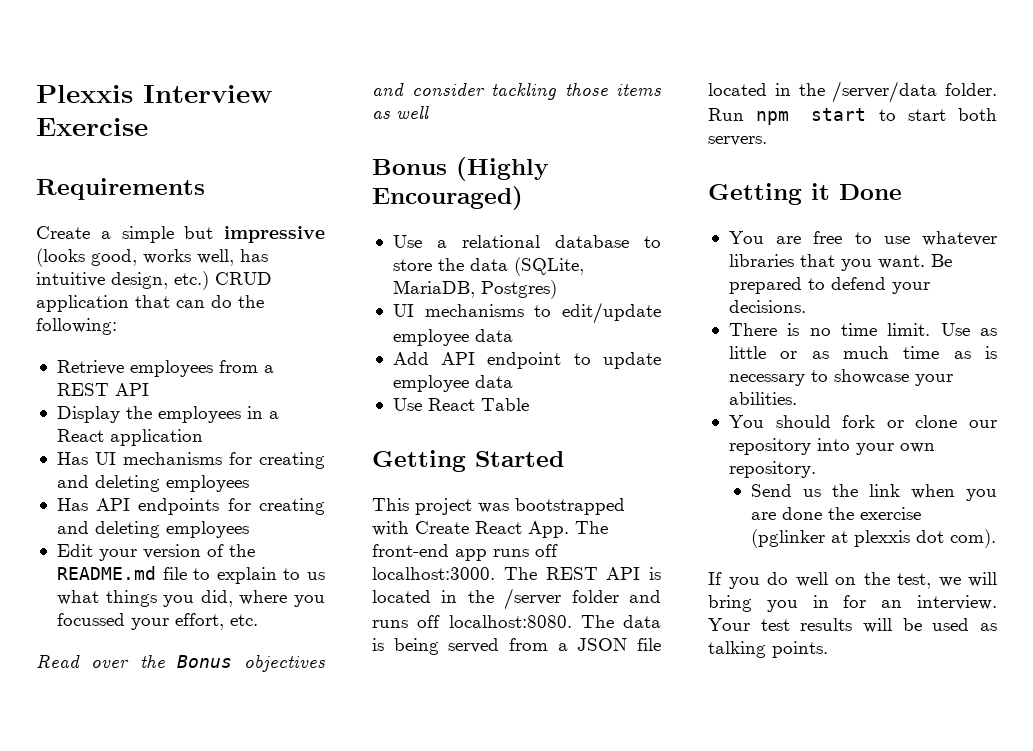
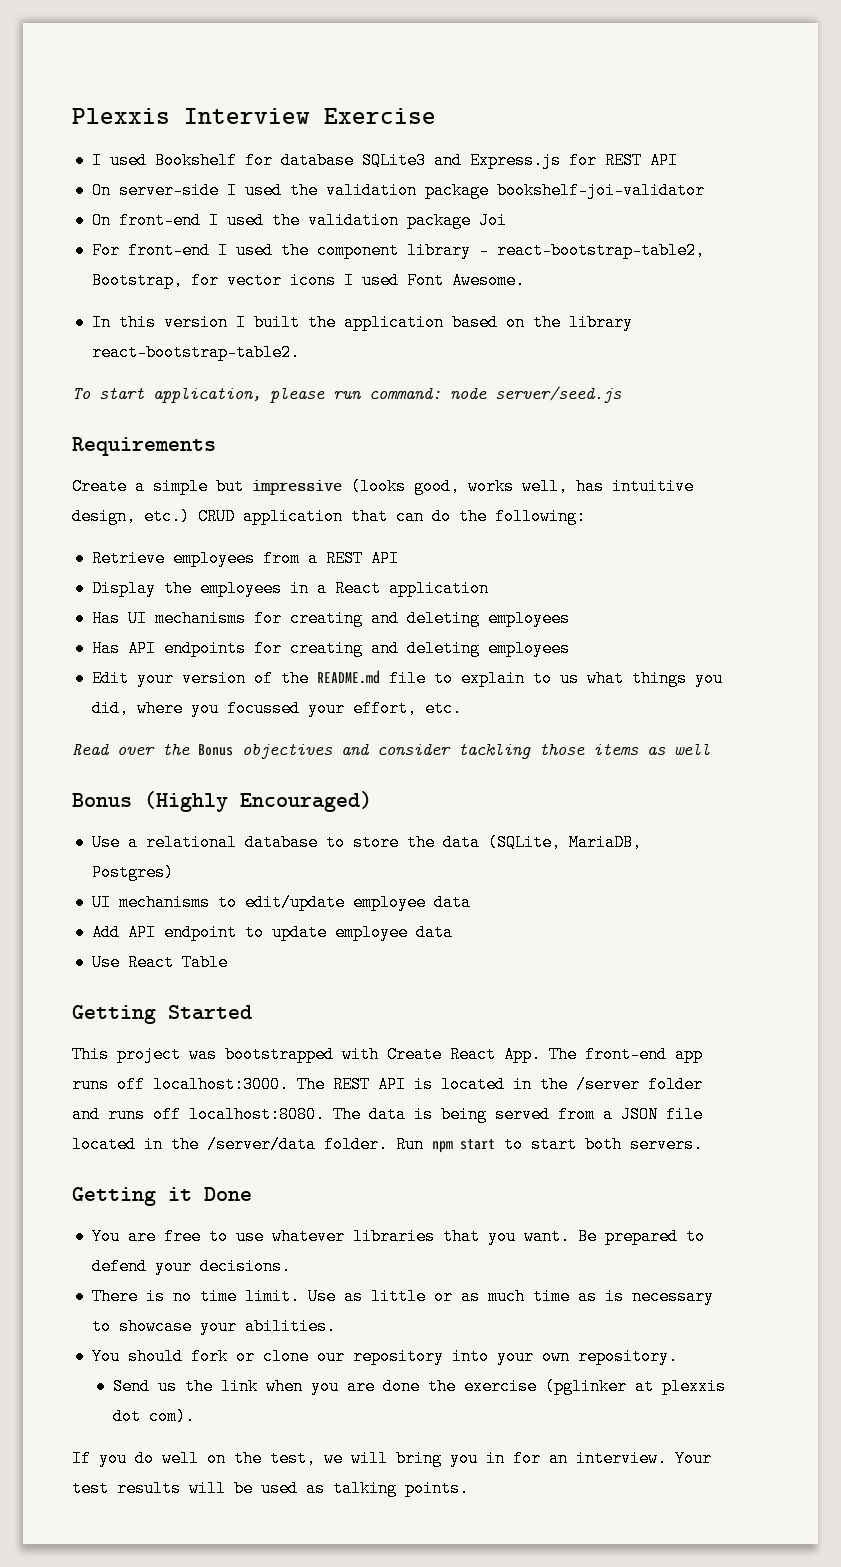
+ I used Bookshelf for database SQLite3 and Express.js for REST API
+ On server-side I used the validation package bookshelf-joi-validator
+ On front-end I used the validation package Joi
+ For front-end I used the component library – react-bootstrap-table2, Bootstrap, for vector icons I used Font Awesome.
+ In this version I built the application based on the library react-bootstrap-table2.
+ To start application, please run command: node server/seed.js

